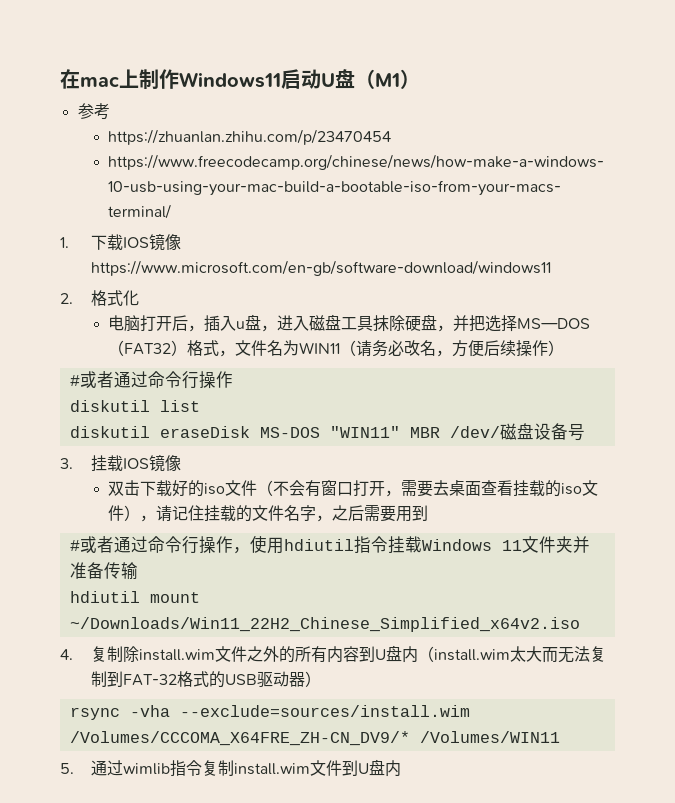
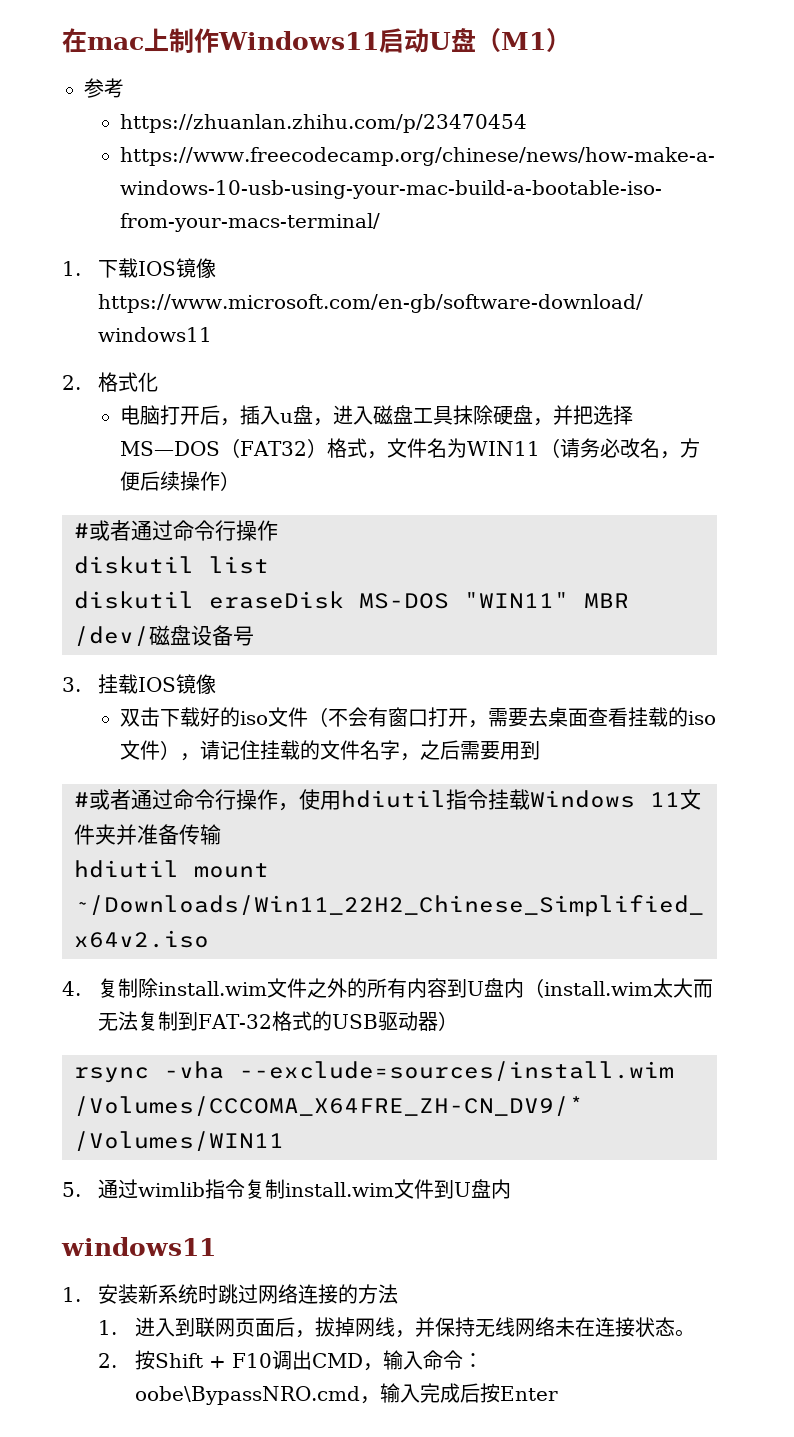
+ windows11
+ 1.安装新系统时跳过网络连接的方法
+ 1.进入到联网页面后，拔掉网线，并保持无线网络未在连接状态。
+ 2.按Shift + F10调出CMD，输入命令：oobe\BypassNRO.cmd，输入完成后按Enter

